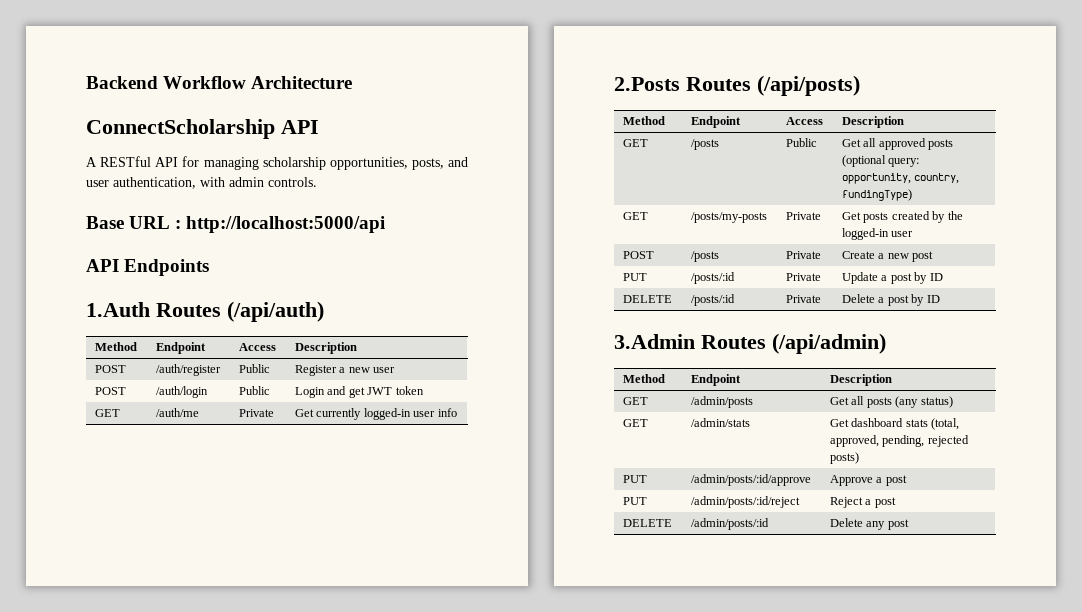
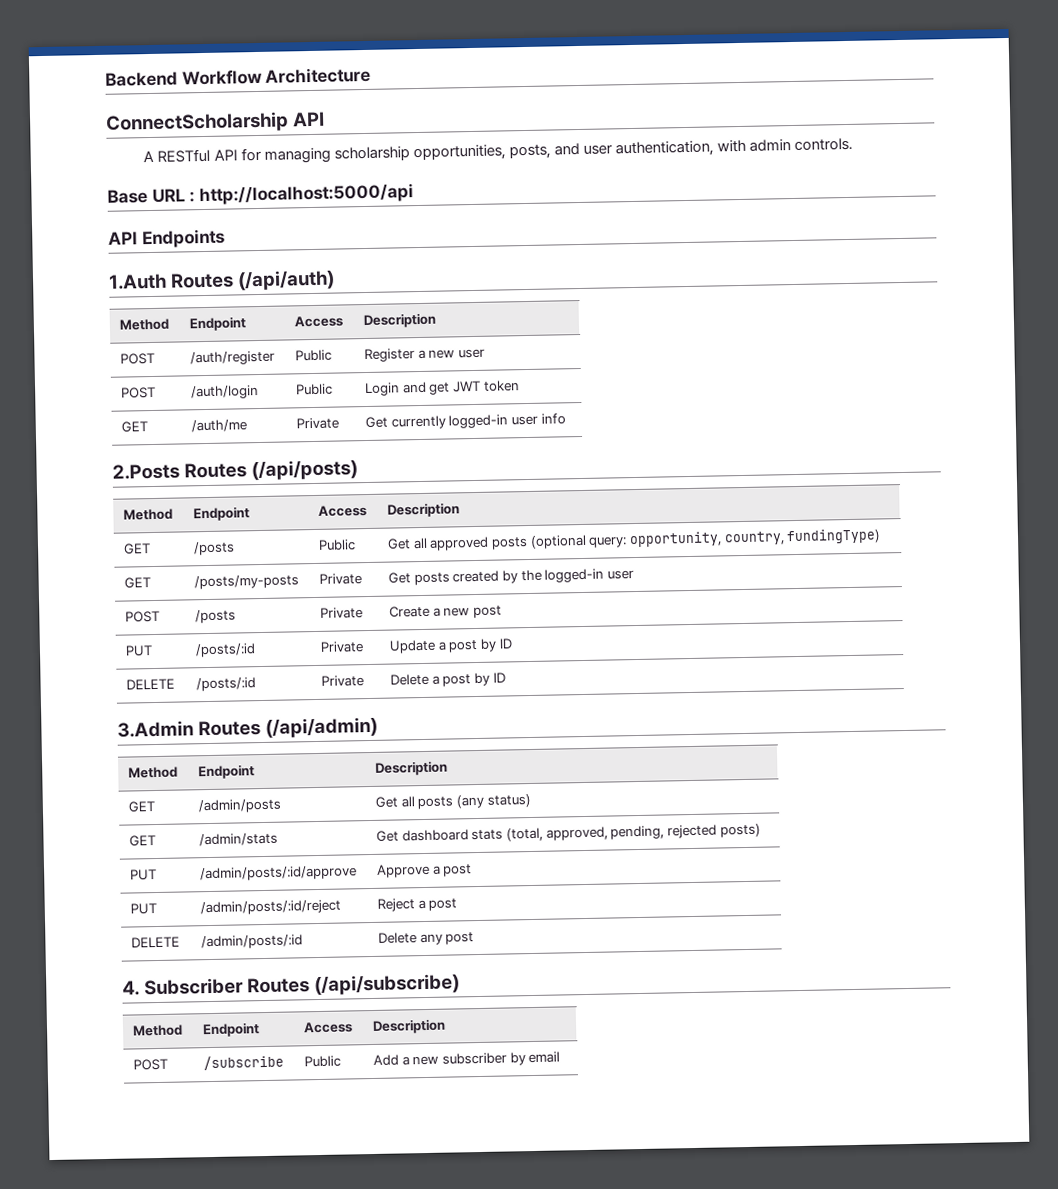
+ 4. Subscriber Routes (/api/subscribe)
+ Method | Endpoint | Access | Description
+ POST | /subscribe | Public | Add a new subscriber by email

